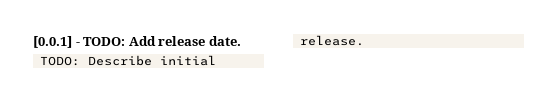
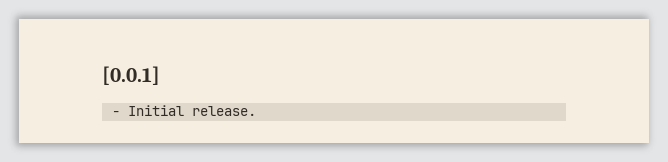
- [0.0.1] - TODO: Add release date.
- TODO: Describe initial release.
+ [0.0.1]
+ - Initial release.

